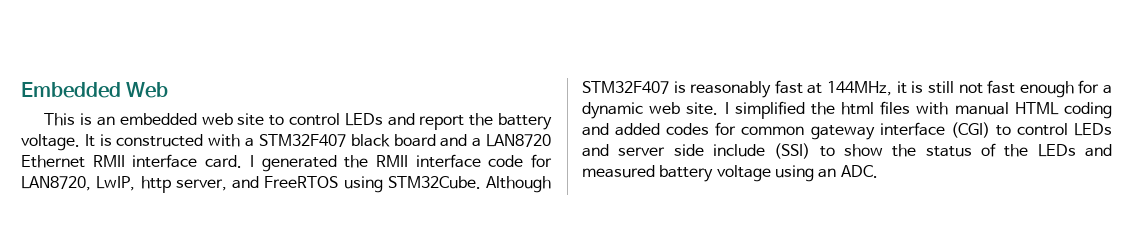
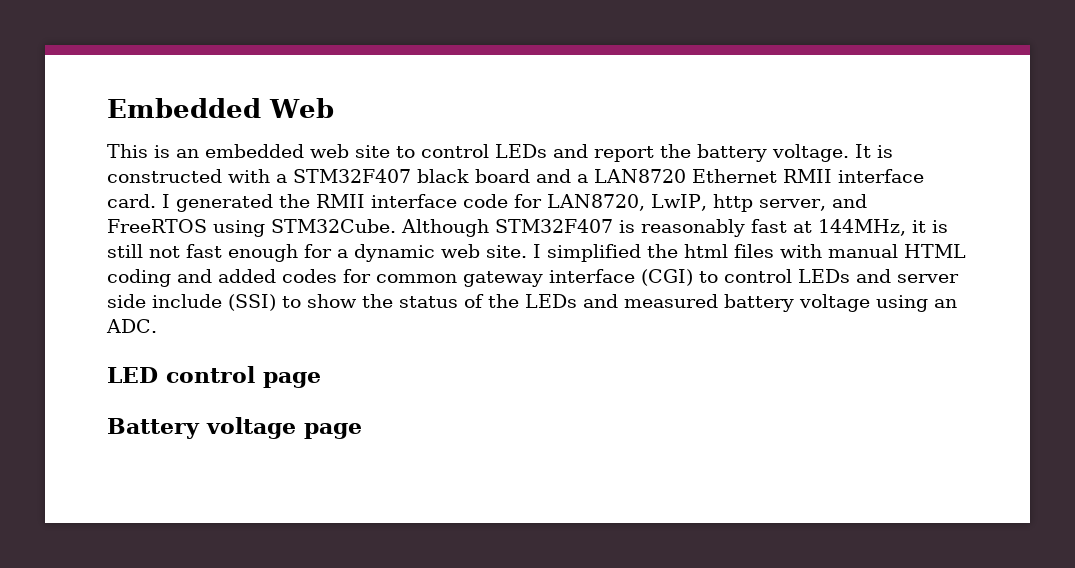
+ LED control page
+ Battery voltage page

